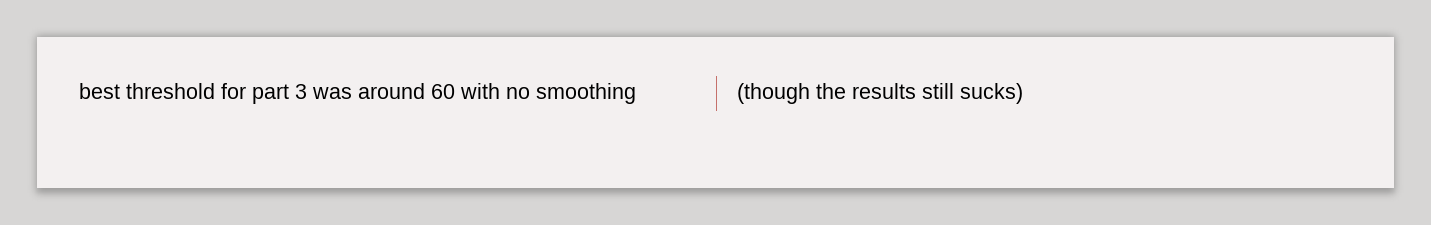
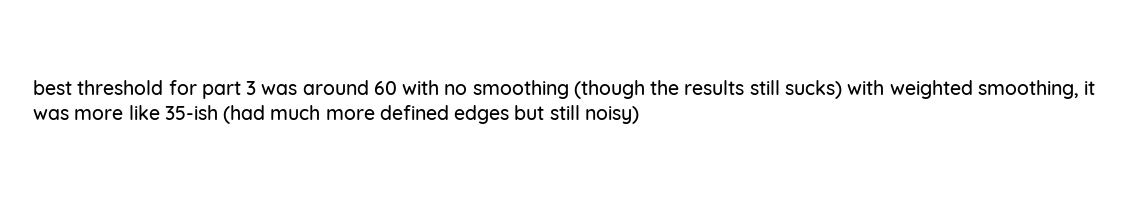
- best threshold for part 3 was around 60 with no smoothing (though the results still sucks)
+ best threshold for part 3 was around 60 with no smoothing (though the results still sucks) with weighted smoothing, it was more like 35-ish (had much more defined edges but still noisy)

